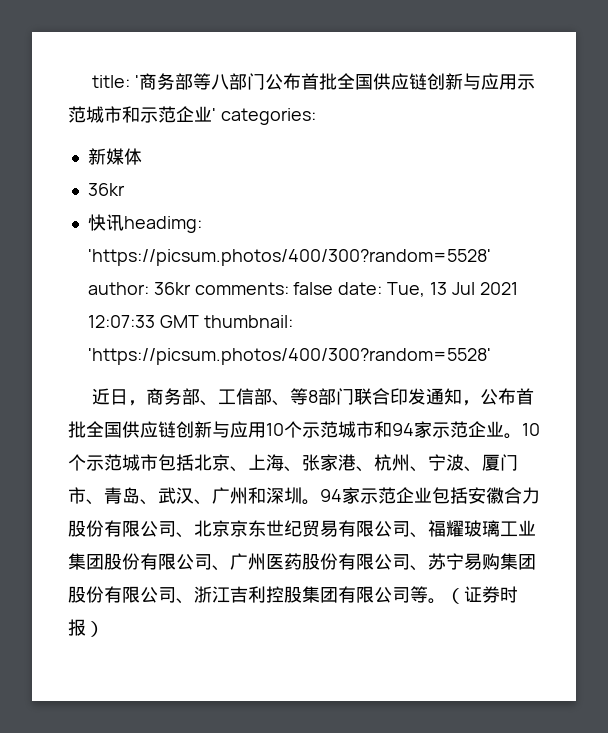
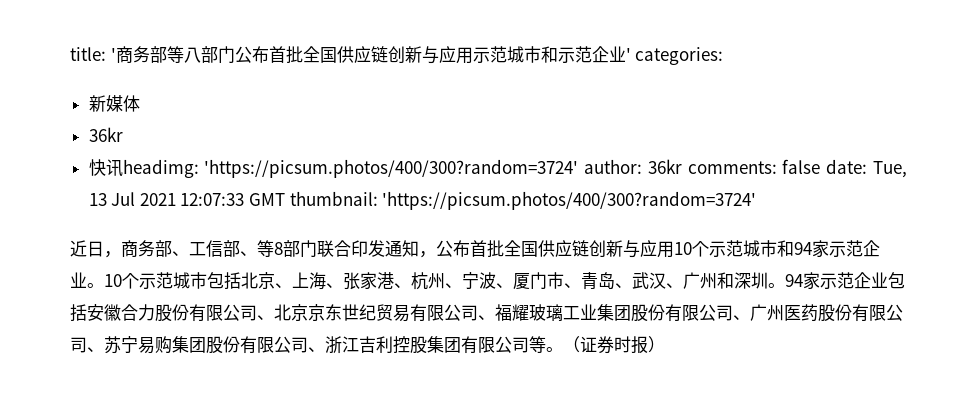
- 快讯headimg: 'https://picsum.photos/400/300?random=5528' author: 36kr comments: false date: Tue, 13 Jul 2021 12:07:33 GMT thumbnail: 'https://picsum.photos/400/300?random=5528'
+ 快讯headimg: 'https://picsum.photos/400/300?random=3724' author: 36kr comments: false date: Tue, 13 Jul 2021 12:07:33 GMT thumbnail: 'https://picsum.photos/400/300?random=3724'

